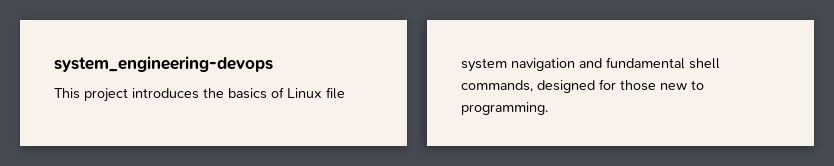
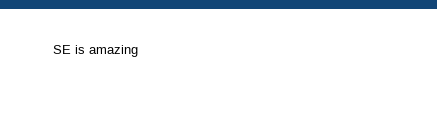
- system_engineering-devops
- This project introduces the basics of Linux file system navigation and fundamental shell commands, designed for those new to programming.
+ SE is amazing

